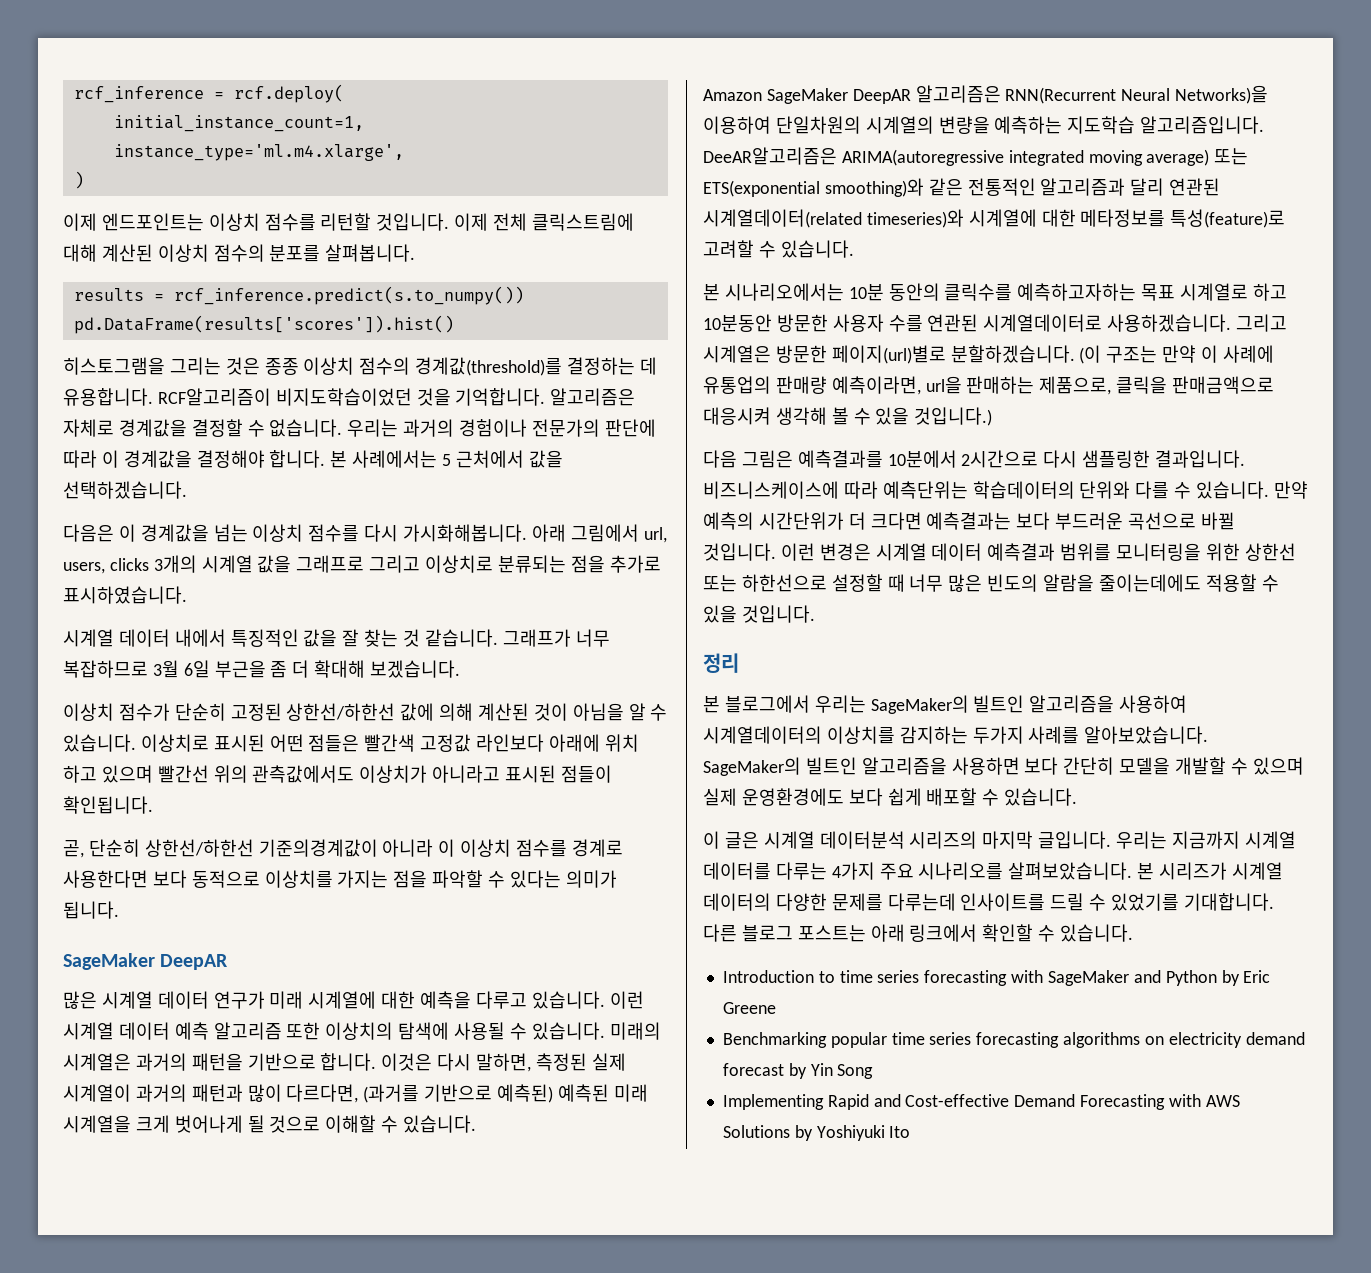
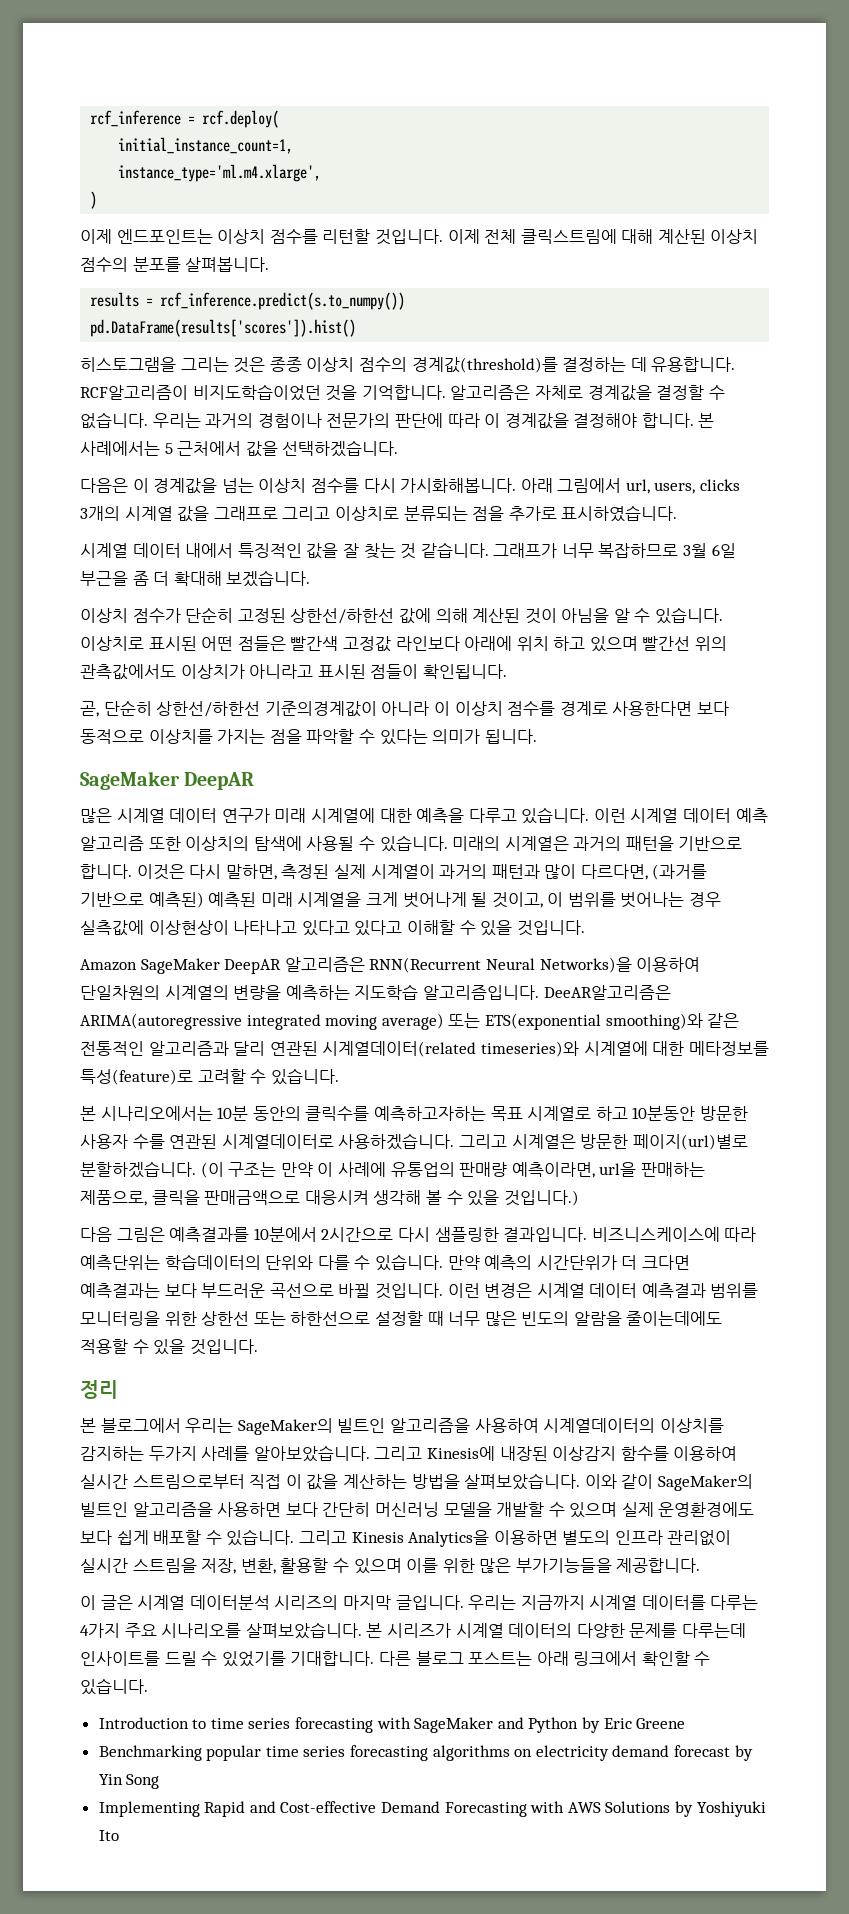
- 이것은 다시 말하면, 측정된 실제 시계열이 과거의 패턴과 많이 다르다면, (과거를 기반으로 예측된) 예측된 미래 시계열을 크게 벗어나게 될 것으로 이해할 수 있습니다.
+ 이것은 다시 말하면, 측정된 실제 시계열이 과거의 패턴과 많이 다르다면, (과거를 기반으로 예측된) 예측된 미래 시계열을 크게 벗어나게 될 것이고, 이 범위를 벗어나는 경우 실측값에 이상현상이 나타나고 있다고 있다고 이해할 수 있을 것입니다.
- SageMaker의 빌트인 알고리즘을 사용하면 보다 간단히 모델을 개발할 수 있으며 실제 운영환경에도 보다 쉽게 배포할 수 있습니다.
+ 그리고 Kinesis에 내장된 이상감지 함수를 이용하여 실시간 스트림으로부터 직접 이 값을 계산하는 방법을 살펴보았습니다. 이와 같이 SageMaker의 빌트인 알고리즘을 사용하면 보다 간단히 머신러닝 모델을 개발할 수 있으며 실제 운영환경에도 보다 쉽게 배포할 수 있습니다. 그리고 Kinesis Analytics을 이용하면 별도의 인프라 관리없이 실시간 스트림을 저장, 변환, 활용할 수 있으며 이를 위한 많은 부가기능들을 제공합니다.

